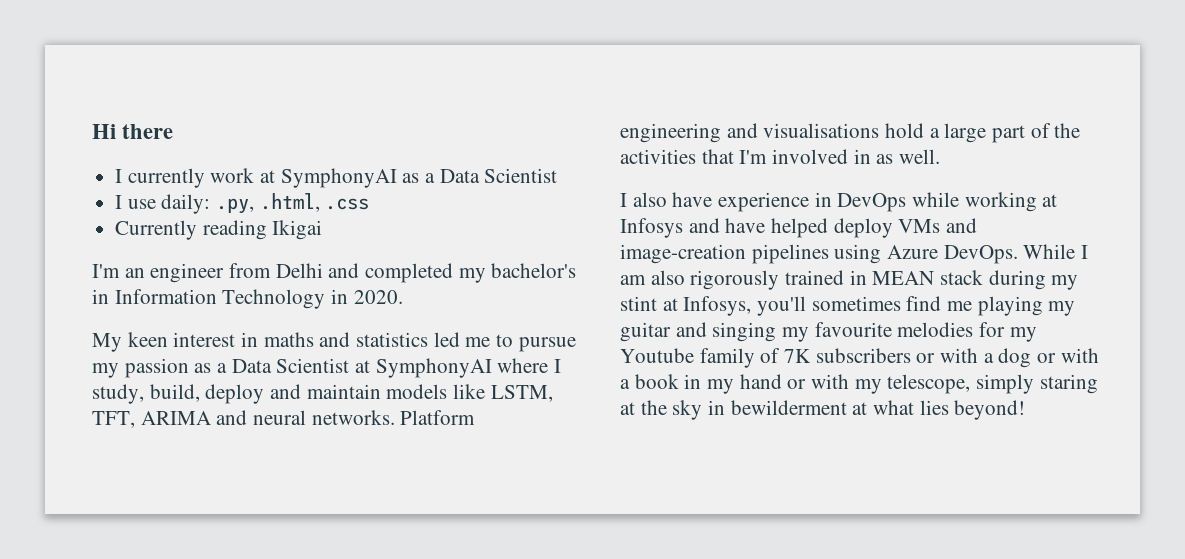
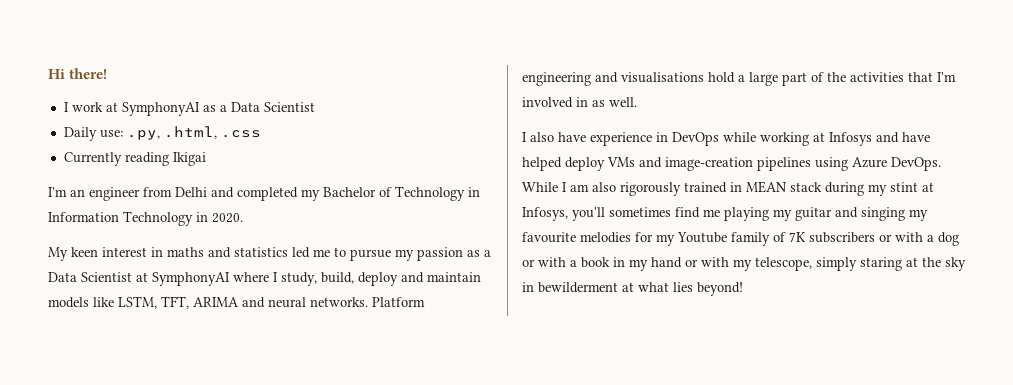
- Hi there
- I currently work at SymphonyAI as a Data Scientist
+ Hi there!
+ I work at SymphonyAI as a Data Scientist
- I use daily: .py, .html, .css
+ Daily use: .py, .html, .css
- I'm an engineer from Delhi and completed my bachelor's in Information Technology in 2020.
+ I'm an engineer from Delhi and completed my Bachelor of Technology in Information Technology in 2020.

